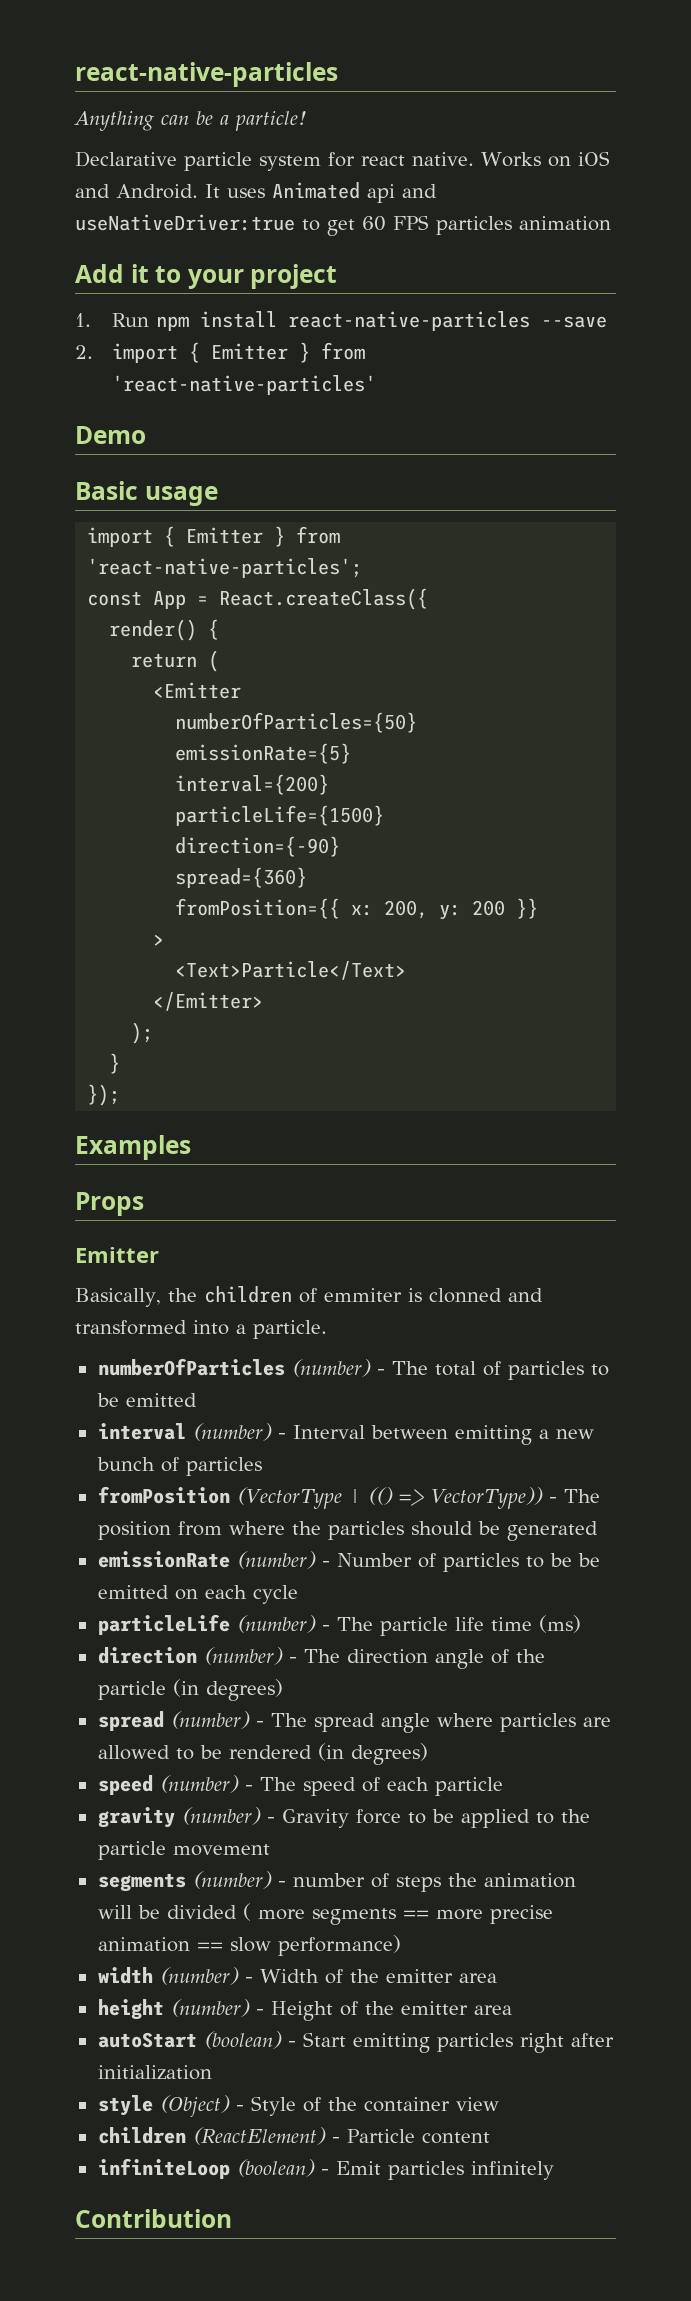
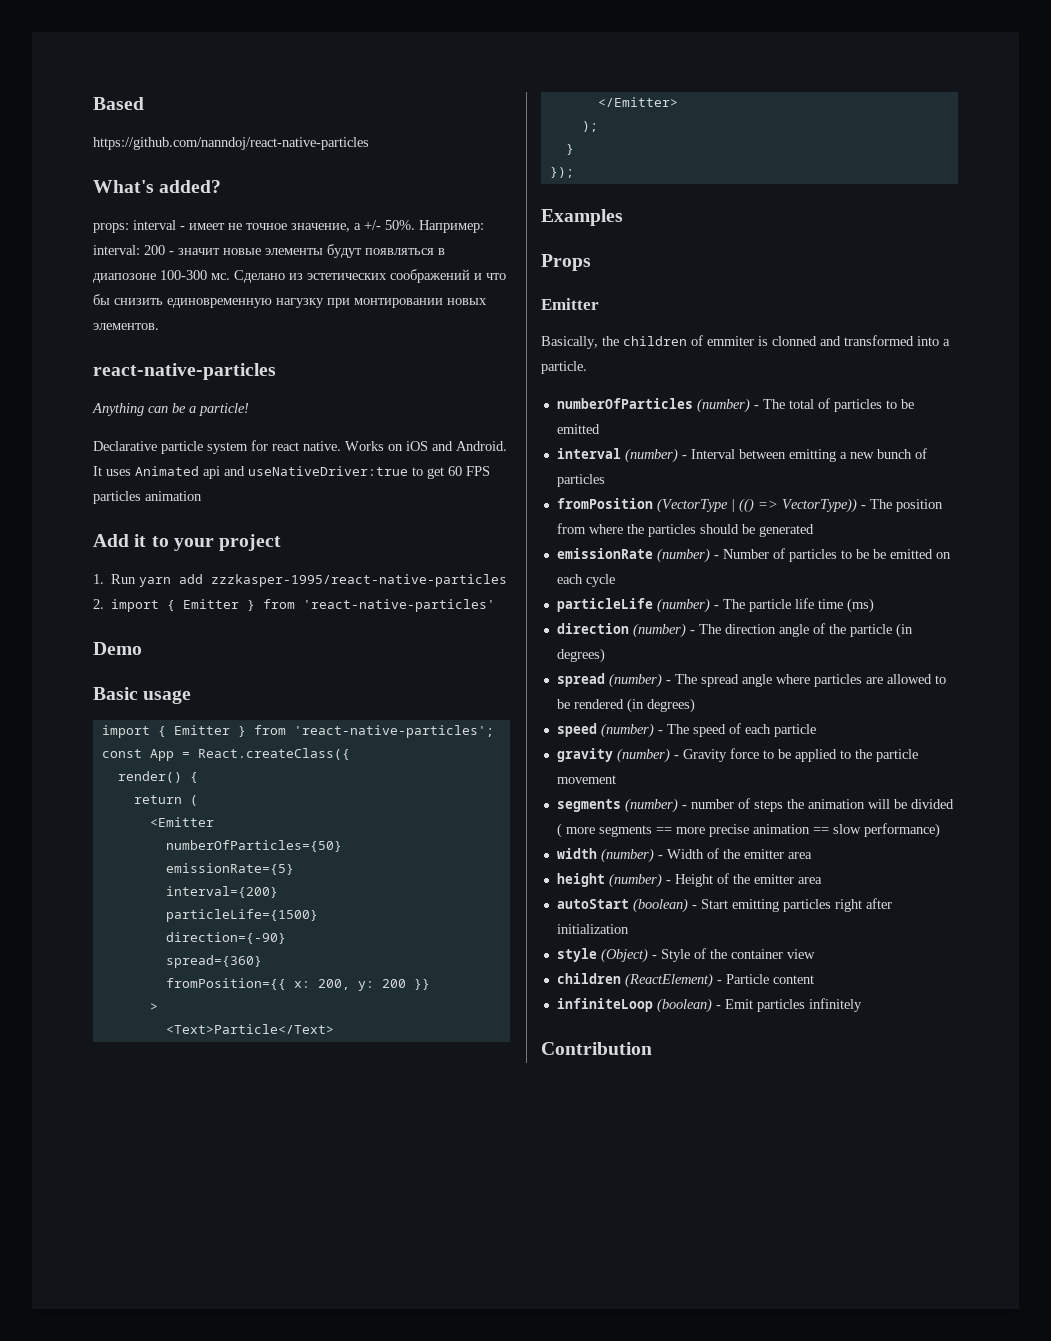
+ Based
+ https://github.com/nanndoj/react-native-particles
+ What's added?
+ props: interval - имеет не точное значение, а +/- 50%. Например: interval: 200 - значит новые элементы будут появляться в диапозоне 100-300 мс. Сделано из эстетических соображений и что бы снизить единовременную нагузку при монтировании новых элементов.
- 1. Run npm install react-native-particles --save
+ 1. Run yarn add zzzkasper-1995/react-native-particles

